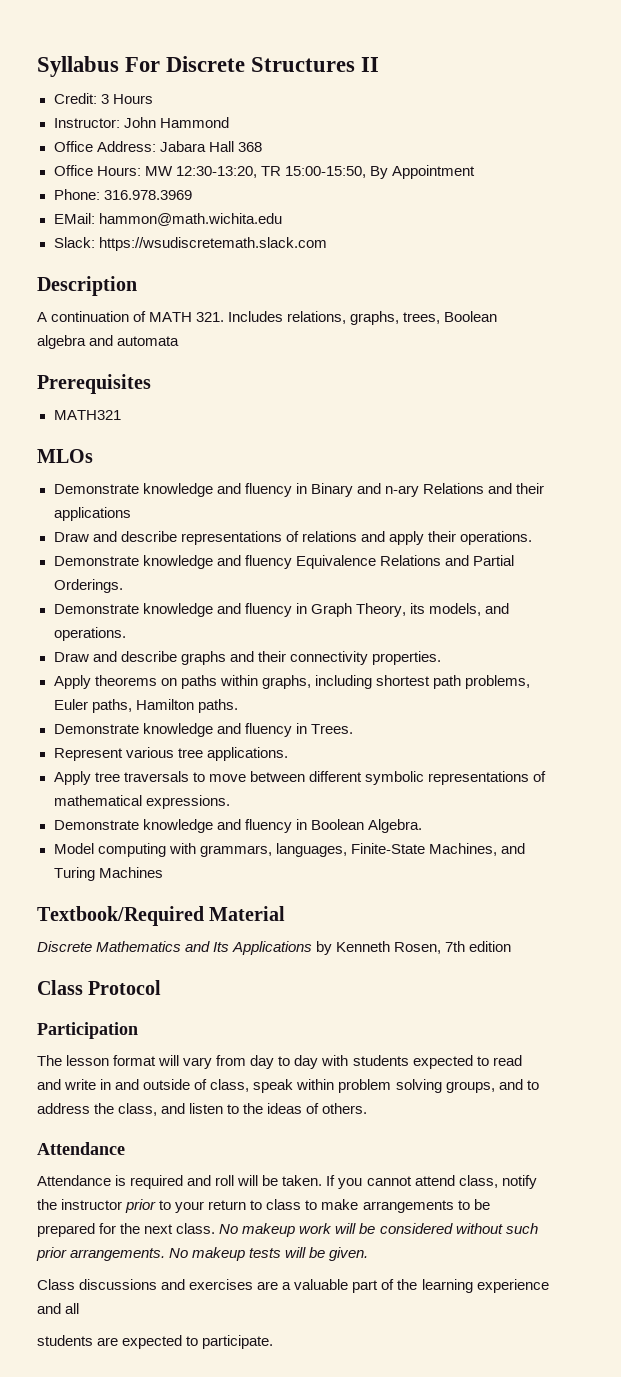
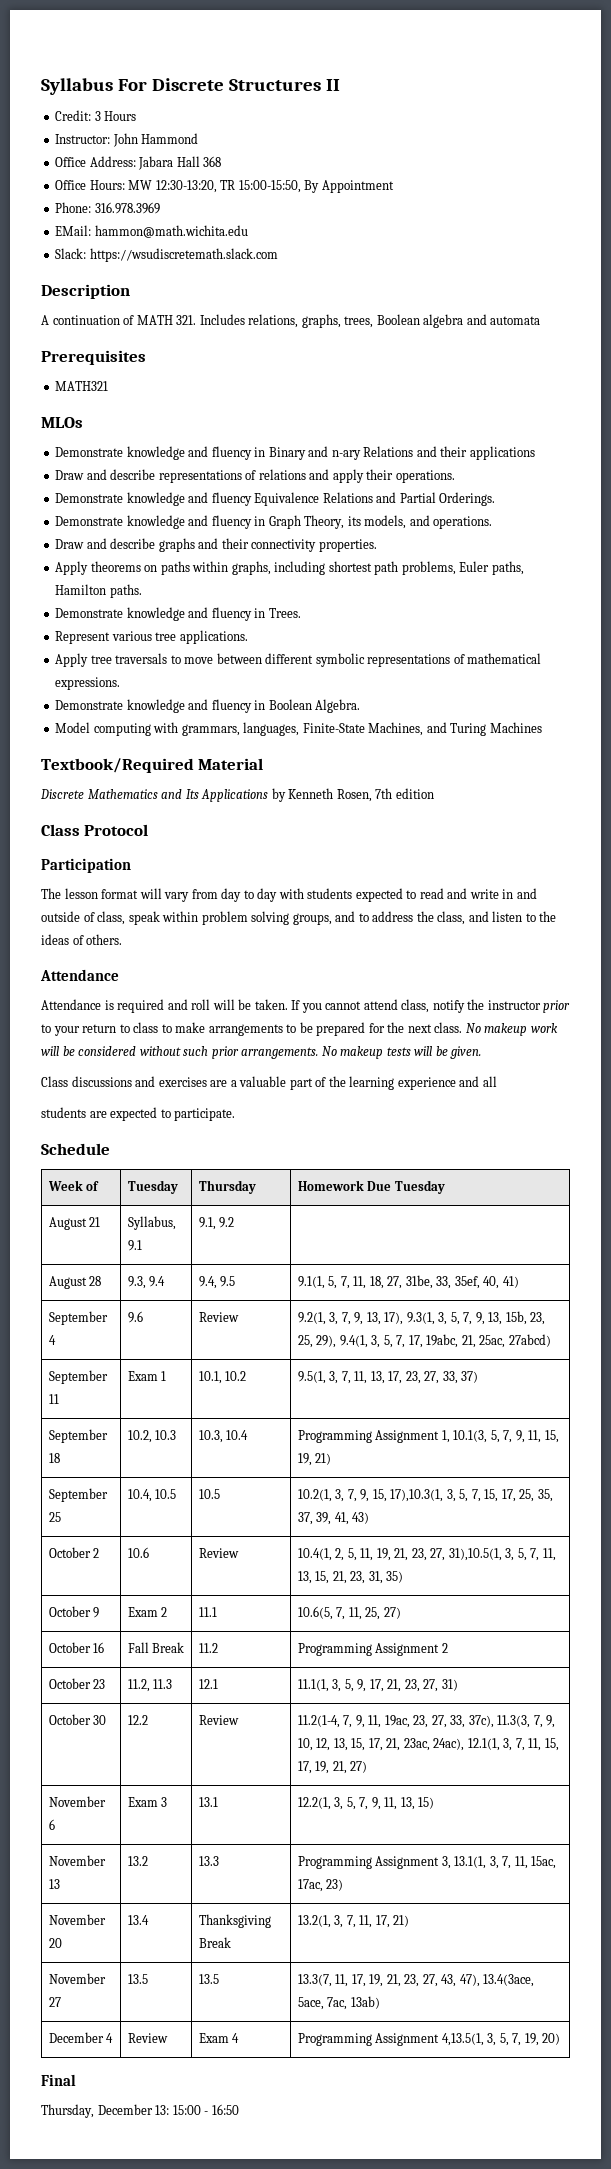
+ Schedule
+ Week of | Tuesday | Thursday | Homework Due Tuesday
+ August 21 | Syllabus, 9.1 | 9.1, 9.2 |
+ August 28 | 9.3, 9.4 | 9.4, 9.5 | 9.1(1, 5, 7, 11, 18, 27, 31be, 33, 35ef, 40, 41)
+ September 4 | 9.6 | Review | 9.2(1, 3, 7, 9, 13, 17), 9.3(1, 3, 5, 7, 9, 13, 15b, 23, 25, 29), 9.4(1, 3, 5, 7, 17, 19abc, 21, 25ac, 27abcd)
+ September 11 | Exam 1 | 10.1, 10.2 | 9.5(1, 3, 7, 11, 13, 17, 23, 27, 33, 37)
+ September 18 | 10.2, 10.3 | 10.3, 10.4 | Programming Assignment 1, 10.1(3, 5, 7, 9, 11, 15, 19, 21)
+ September 25 | 10.4, 10.5 | 10.5 | 10.2(1, 3, 7, 9, 15, 17),10.3(1, 3, 5, 7, 15, 17, 25, 35, 37, 39, 41, 43)
+ October 2 | 10.6 | Review | 10.4(1, 2, 5, 11, 19, 21, 23, 27, 31),10.5(1, 3, 5, 7, 11, 13, 15, 21, 23, 31, 35)
+ October 9 | Exam 2 | 11.1 | 10.6(5, 7, 11, 25, 27)
+ October 16 | Fall Break | 11.2 | Programming Assignment 2
+ October 23 | 11.2, 11.3 | 12.1 | 11.1(1, 3, 5, 9, 17, 21, 23, 27, 31)
+ October 30 | 12.2 | Review | 11.2(1-4, 7, 9, 11, 19ac, 23, 27, 33, 37c), 11.3(3, 7, 9, 10, 12, 13, 15, 17, 21, 23ac, 24ac), 12.1(1, 3, 7, 11, 15, 17, 19, 21, 27)
+ November 6 | Exam 3 | 13.1 | 12.2(1, 3, 5, 7, 9, 11, 13, 15)
+ November 13 | 13.2 | 13.3 | Programming Assignment 3, 13.1(1, 3, 7, 11, 15ac, 17ac, 23)
+ November 20 | 13.4 | Thanksgiving Break | 13.2(1, 3, 7, 11, 17, 21)
+ November 27 | 13.5 | 13.5 | 13.3(7, 11, 17, 19, 21, 23, 27, 43, 47), 13.4(3ace, 5ace, 7ac, 13ab)
+ December 4 | Review | Exam 4 | Programming Assignment 4,13.5(1, 3, 5, 7, 19, 20)
+ Final
+ Thursday, December 13: 15:00 - 16:50

